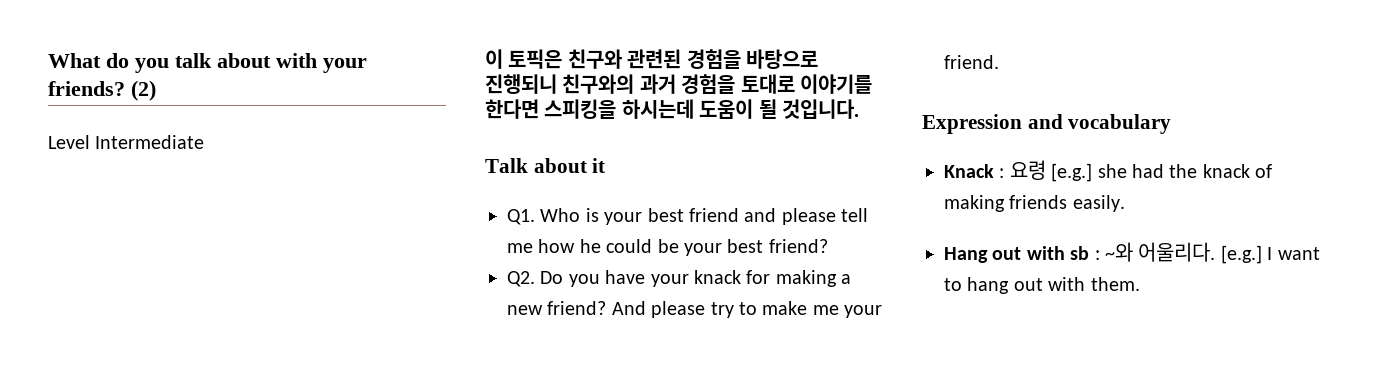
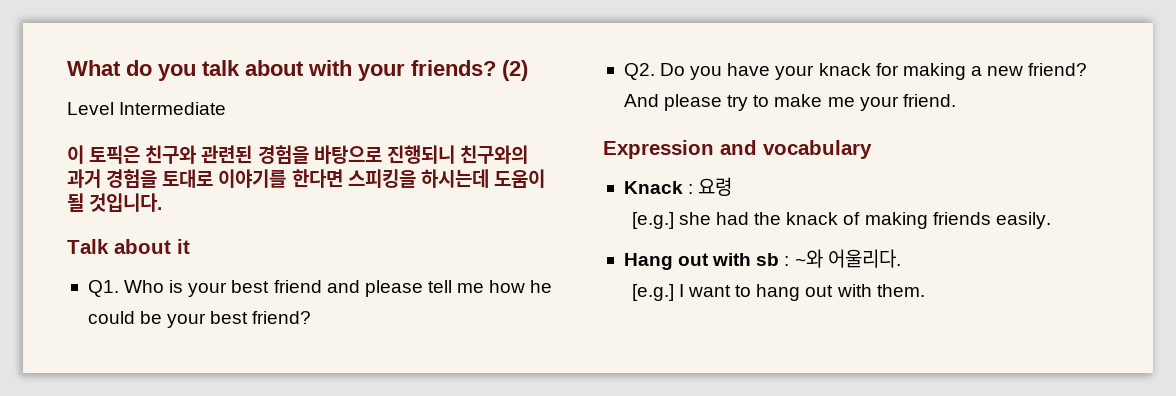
- Knack : 요령 [e.g.] she had the knack of making friends easily.
+ Knack : 요령
+ [e.g.] she had the knack of making friends easily.
- Hang out with sb : ~와 어울리다. [e.g.] I want to hang out with them.
+ Hang out with sb : ~와 어울리다.
+ [e.g.] I want to hang out with them.

